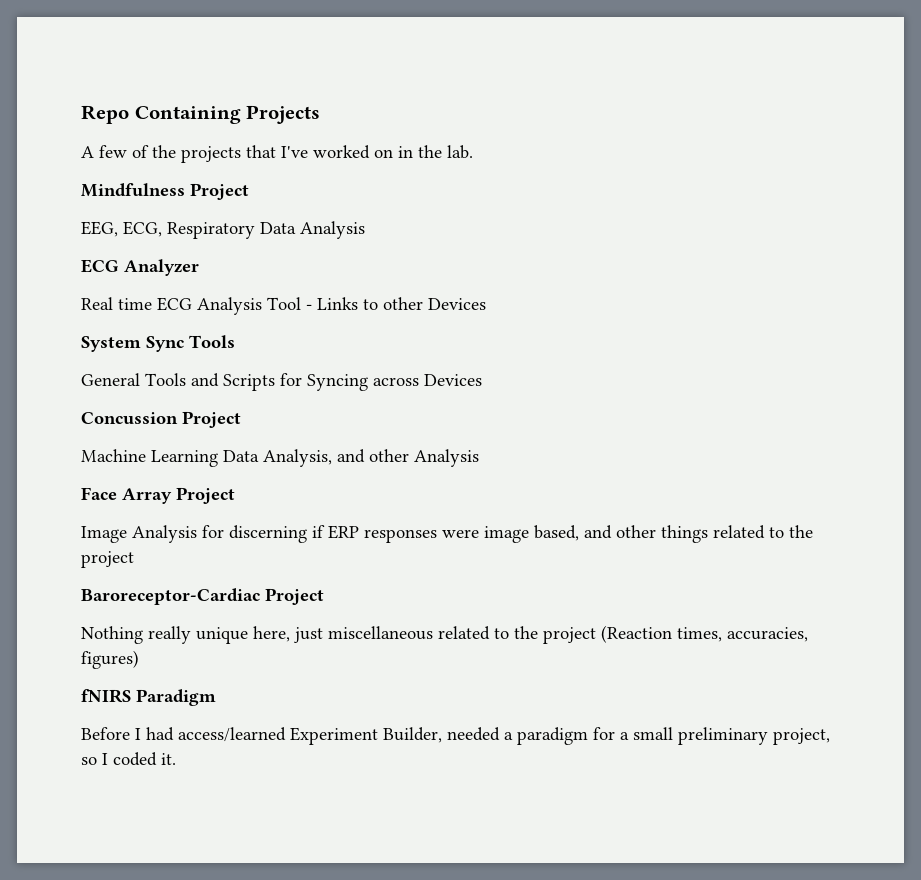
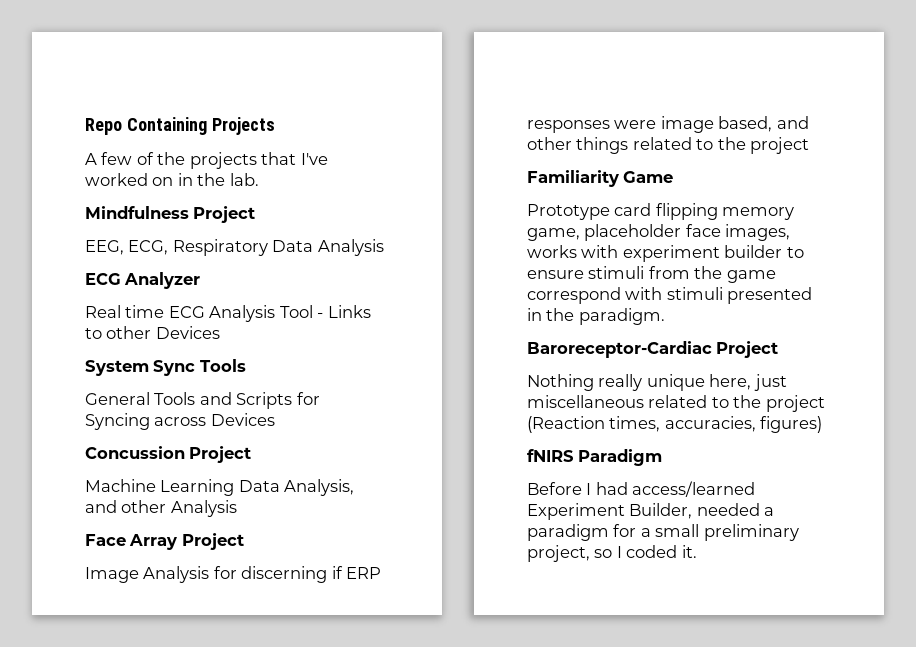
+ Familiarity Game
+ Prototype card flipping memory game, placeholder face images, works with experiment builder to ensure stimuli from the game correspond with stimuli presented in the paradigm.

